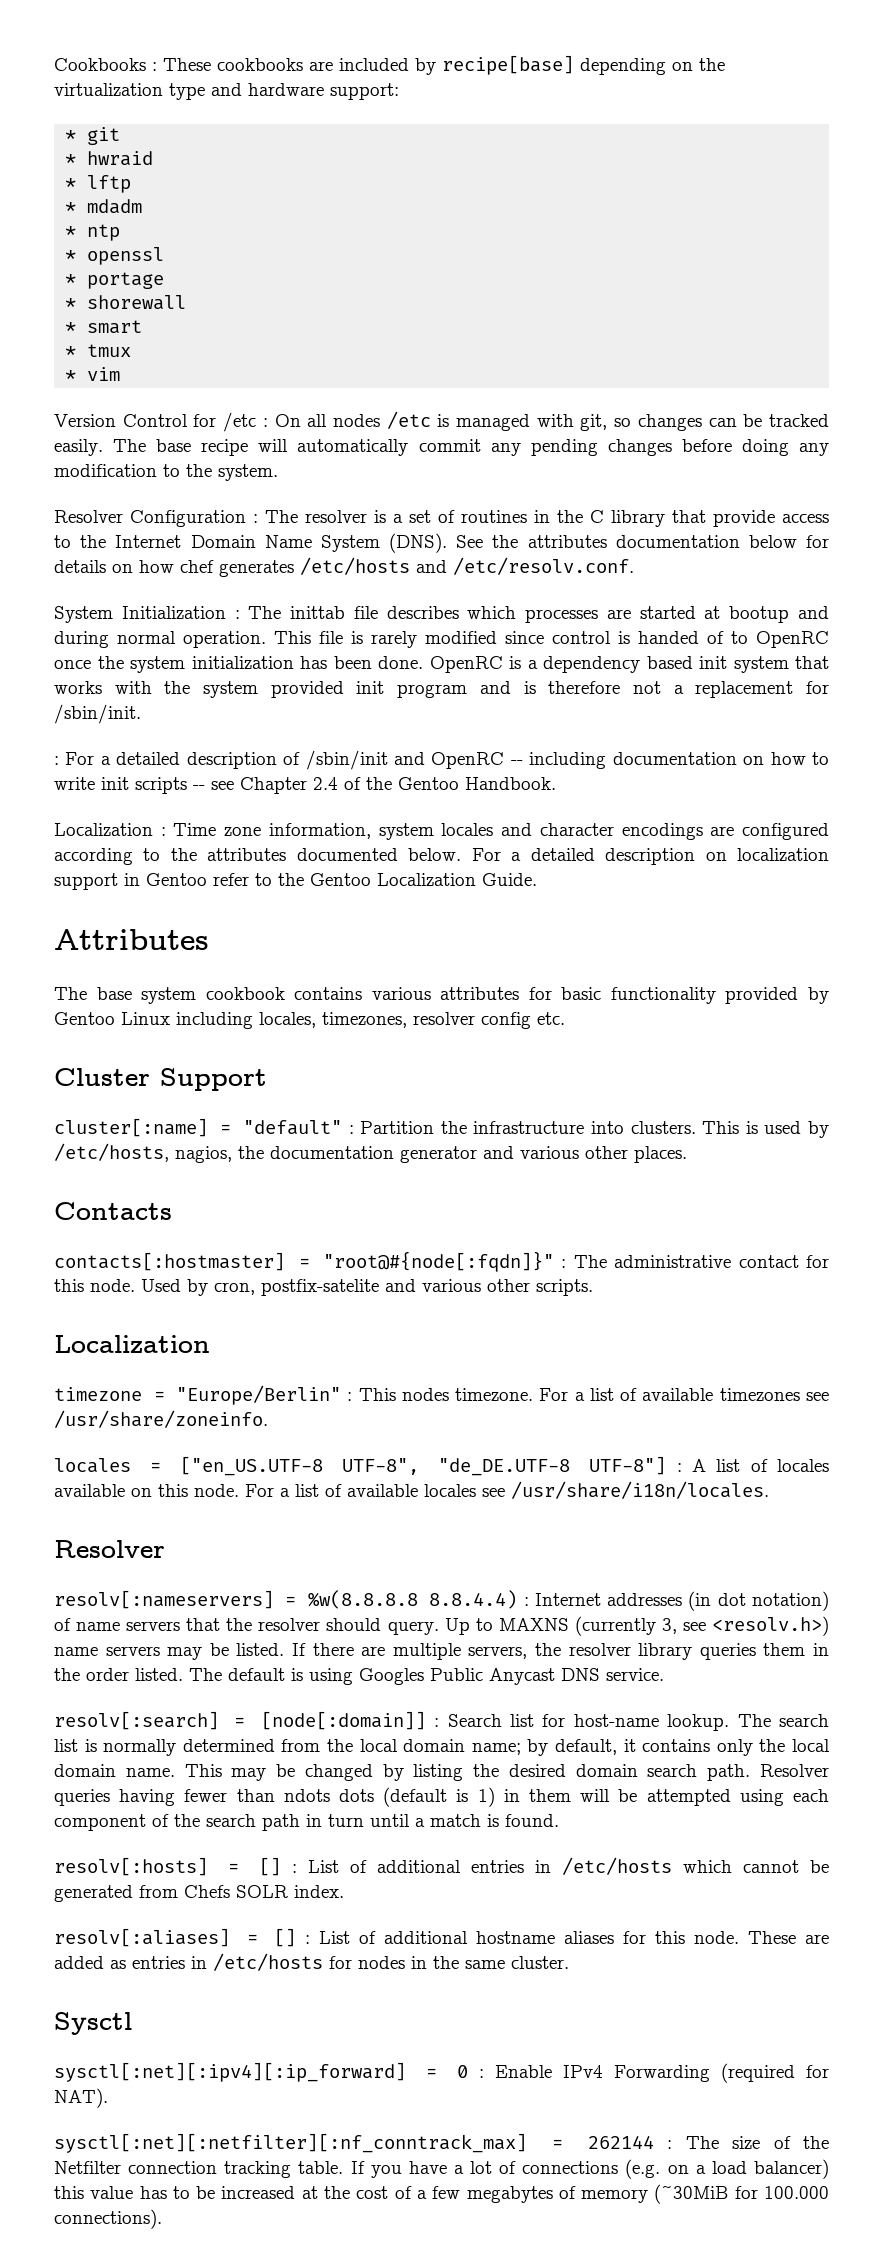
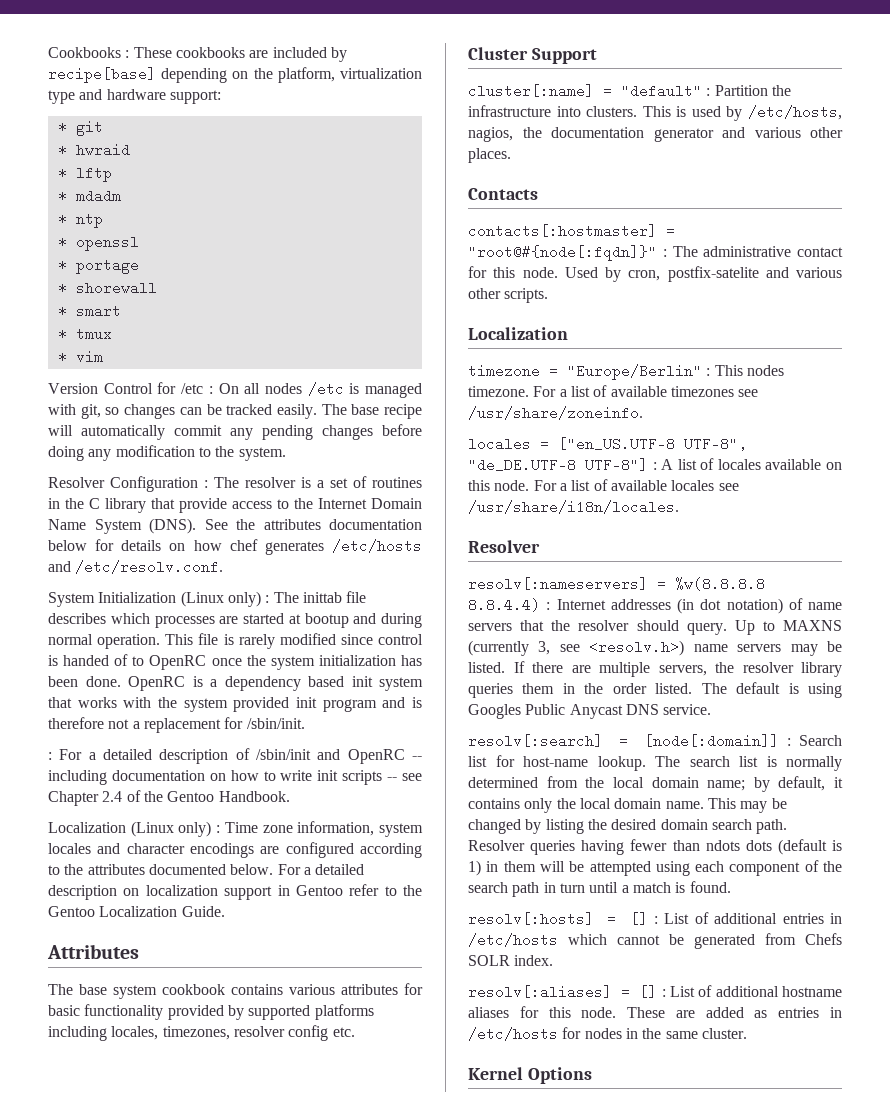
- Cookbooks : These cookbooks are included by recipe[base] depending on the virtualization type and hardware support:
+ Cookbooks : These cookbooks are included by recipe[base] depending on the platform, virtualization type and hardware support:
- System Initialization : The inittab file describes which processes are started at bootup and during normal operation.
+ System Initialization (Linux only) : The inittab file describes which processes are started at bootup and during normal operation.
- Localization : Time zone information, system locales and character encodings are configured according to the attributes documented below.
+ Localization (Linux only) : Time zone information, system locales and character encodings are configured according to the attributes documented below.
- The base system cookbook contains various attributes for basic functionality provided by Gentoo Linux including locales, timezones, resolver config etc.
+ The base system cookbook contains various attributes for basic functionality provided by supported platforms including locales, timezones, resolver config etc.
- Sysctl
- sysctl[:net][:ipv4][:ip_forward] = 0 : Enable IPv4 Forwarding (required for NAT).
- sysctl[:net][:netfilter][:nf_conntrack_max] = 262144 : The size of the Netfilter connection tracking table. If you have a lot of connections (e.g. on a load balancer) this value has to be increased at the cost of a few megabytes of memory (~30MiB for 100.000 connections).
+ Kernel Options

